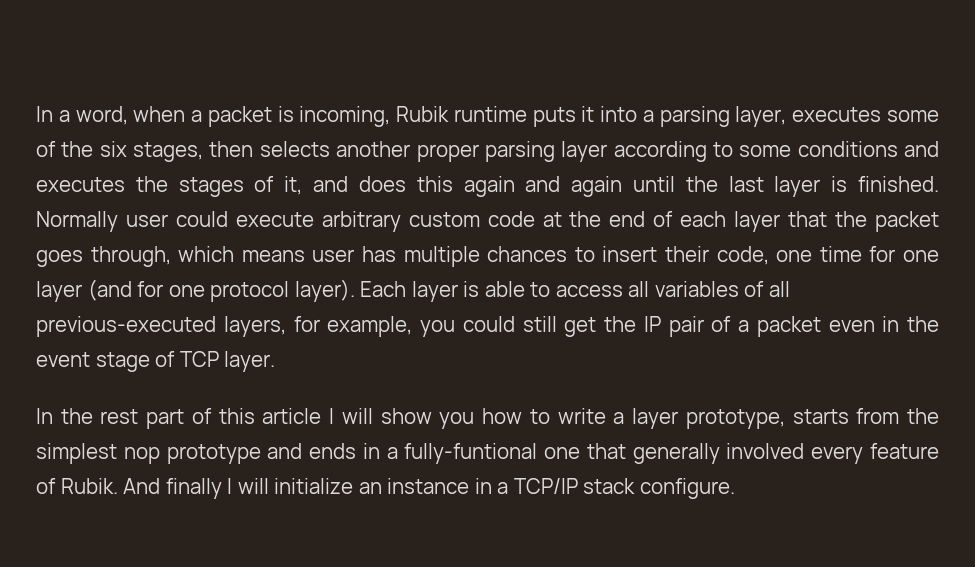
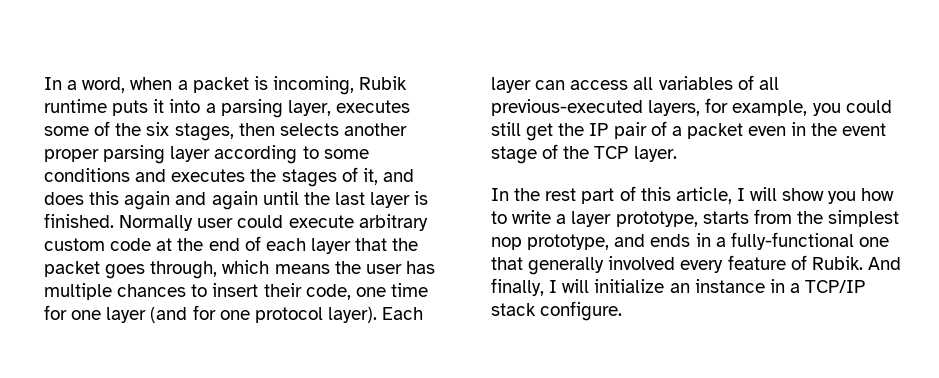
- Normally user could execute arbitrary custom code at the end of each layer that the packet goes through, which means user has multiple chances to insert their code, one time for one layer (and for one protocol layer).
+ Normally user could execute arbitrary custom code at the end of each layer that the packet goes through, which means the user has multiple chances to insert their code, one time for one layer (and for one protocol layer).
- Each layer is able to access all variables of all previous-executed layers, for example, you could still get the IP pair of a packet even in the event stage of TCP layer.
+ Each layer can access all variables of all previous-executed layers, for example, you could still get the IP pair of a packet even in the event stage of the TCP layer.
- In the rest part of this article I will show you how to write a layer prototype, starts from the simplest nop prototype and ends in a fully-funtional one that generally involved every feature of Rubik.
+ In the rest part of this article, I will show you how to write a layer prototype, starts from the simplest nop prototype, and ends in a fully-functional one that generally involved every feature of Rubik.
- And finally I will initialize an instance in a TCP/IP stack configure.
+ And finally, I will initialize an instance in a TCP/IP stack configure.

